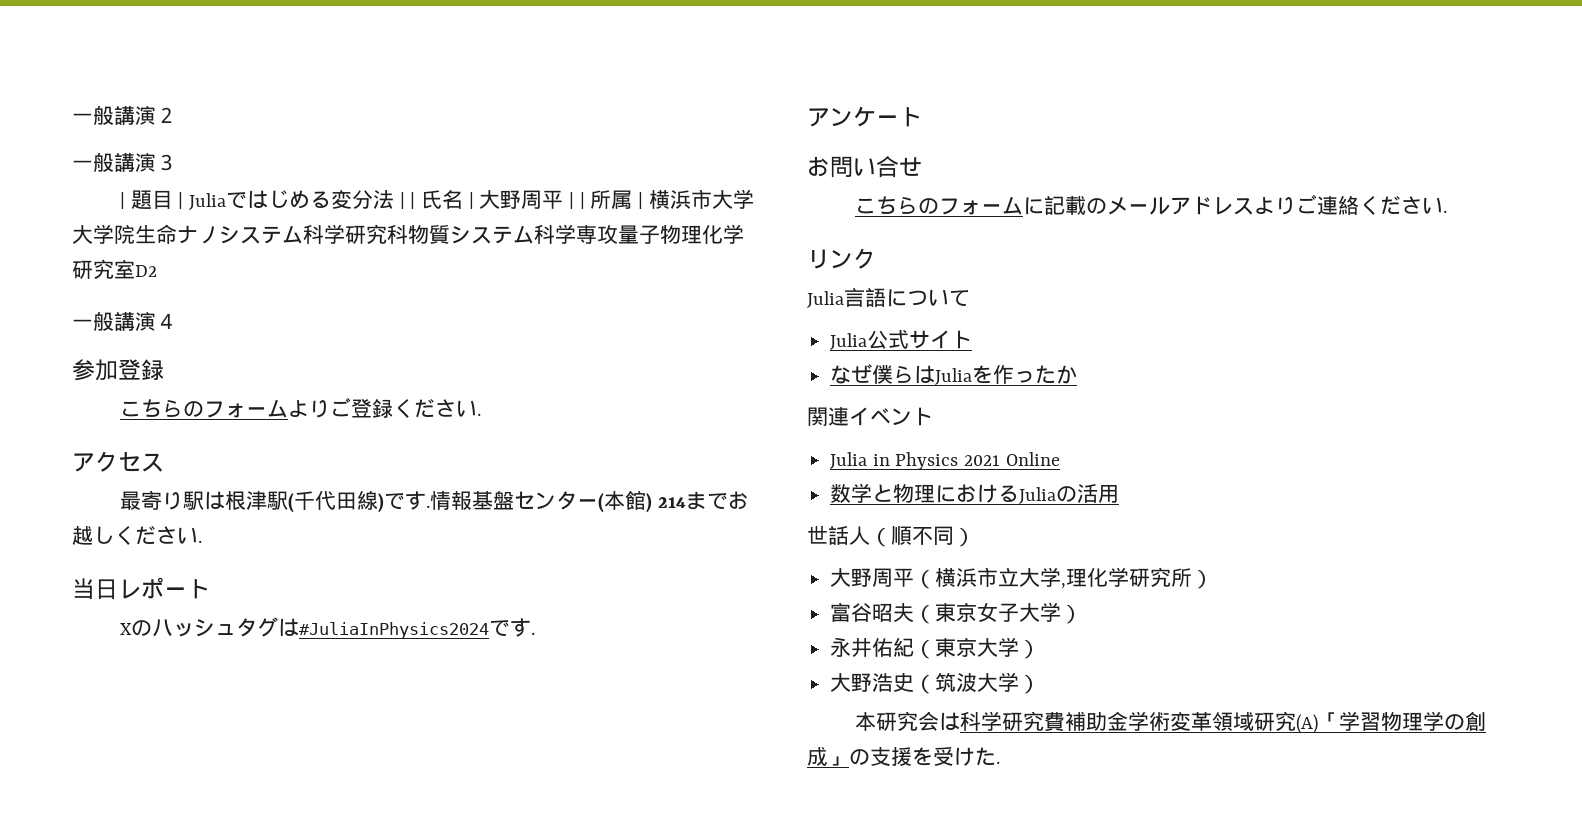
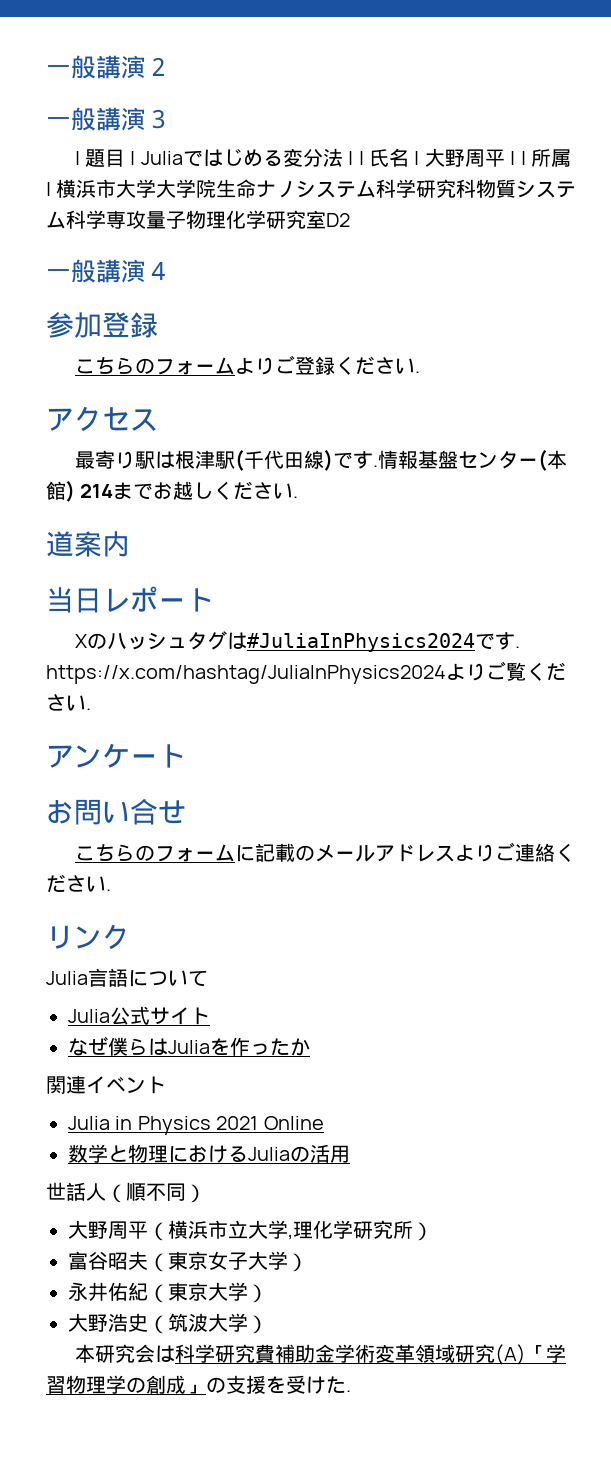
+ 道案内
- Xのハッシュタグは#JuliaInPhysics2024です.
+ Xのハッシュタグは#JuliaInPhysics2024です. https://x.com/hashtag/JuliaInPhysics2024よりご覧ください.

